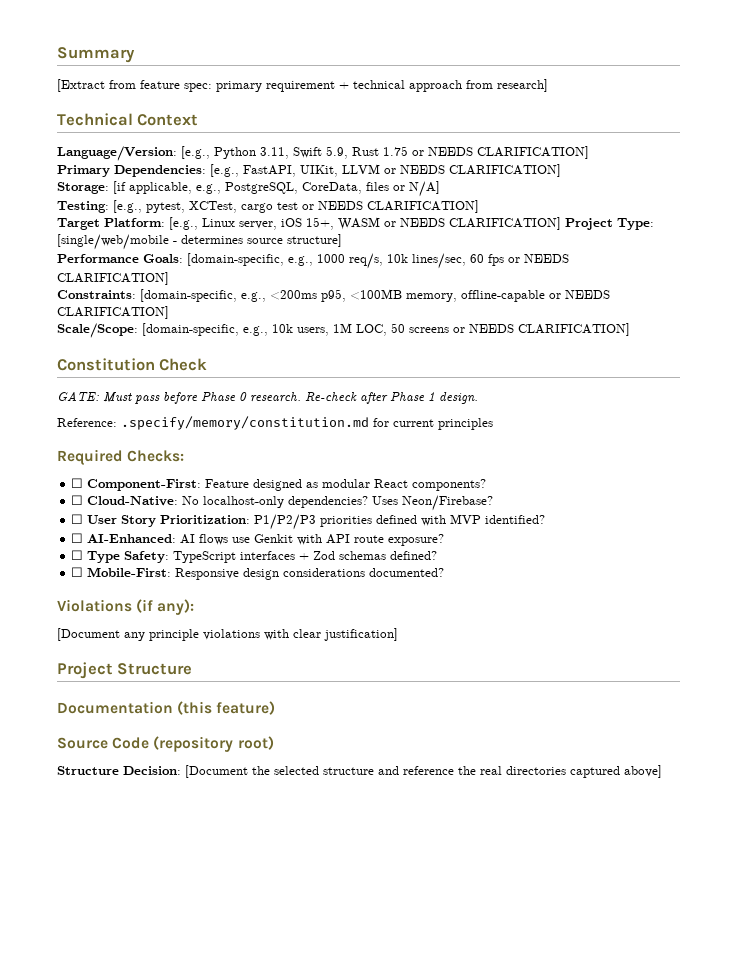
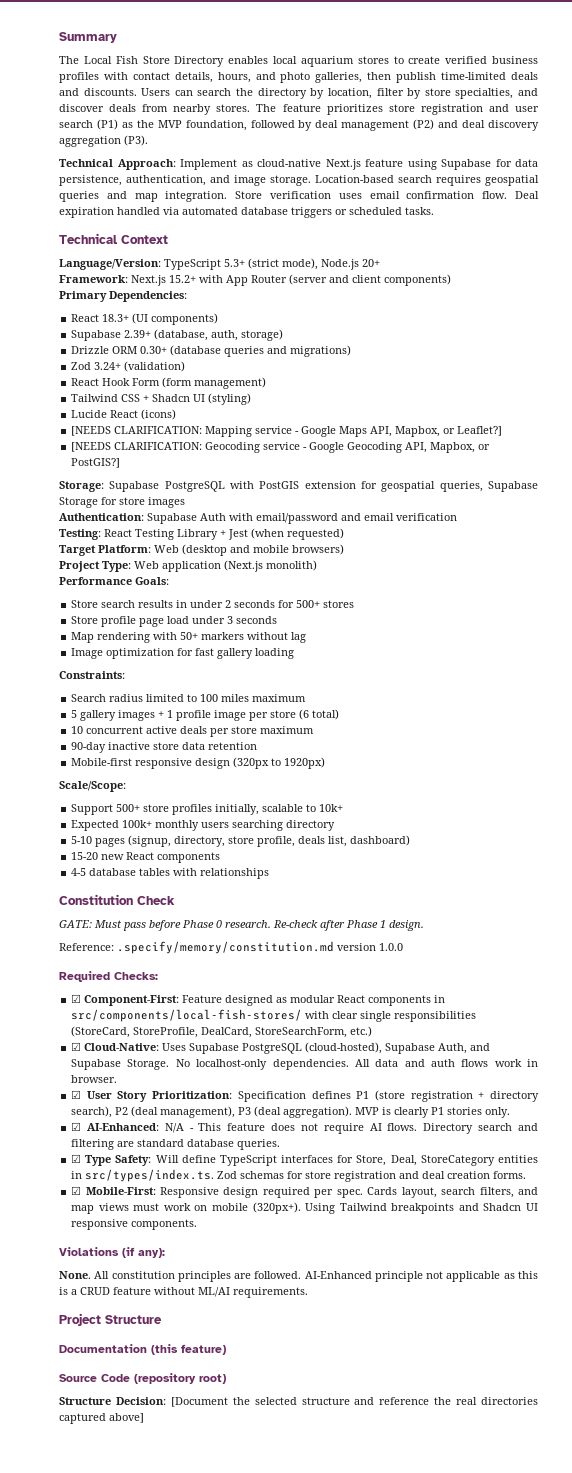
- [Extract from feature spec: primary requirement + technical approach from research]
+ The Local Fish Store Directory enables local aquarium stores to create verified business profiles with contact details, hours, and photo galleries, then publish time-limited deals and discounts. Users can search the directory by location, filter by store specialties, and discover deals from nearby stores. The feature prioritizes store registration and user search (P1) as the MVP foundation, followed by deal management (P2) and deal discovery aggregation (P3).
+ Technical Approach: Implement as cloud-native Next.js feature using Supabase for data persistence, authentication, and image storage. Location-based search requires geospatial queries and map integration. Store verification uses email confirmation flow. Deal expiration handled via automated database triggers or scheduled tasks.
  Technical Context
- Language/Version: [e.g., Python 3.11, Swift 5.9, Rust 1.75 or NEEDS CLARIFICATION]
- Primary Dependencies: [e.g., FastAPI, UIKit, LLVM or NEEDS CLARIFICATION]
- Storage: [if applicable, e.g., PostgreSQL, CoreData, files or N/A]
- Testing: [e.g., pytest, XCTest, cargo test or NEEDS CLARIFICATION]
- Target Platform: [e.g., Linux server, iOS 15+, WASM or NEEDS CLARIFICATION] Project Type: [single/web/mobile - determines source structure]
- Performance Goals: [domain-specific, e.g., 1000 req/s, 10k lines/sec, 60 fps or NEEDS CLARIFICATION]
- Constraints: [domain-specific, e.g., <200ms p95, <100MB memory, offline-capable or NEEDS CLARIFICATION]
- Scale/Scope: [domain-specific, e.g., 10k users, 1M LOC, 50 screens or NEEDS CLARIFICATION]
+ Language/Version: TypeScript 5.3+ (strict mode), Node.js 20+
+ Framework: Next.js 15.2+ with App Router (server and client components)
+ Primary Dependencies:
+ React 18.3+ (UI components)
+ Supabase 2.39+ (database, auth, storage)
+ Drizzle ORM 0.30+ (database queries and migrations)
+ Zod 3.24+ (validation)
+ React Hook Form (form management)
+ Tailwind CSS + Shadcn UI (styling)
+ Lucide React (icons)
+ [NEEDS CLARIFICATION: Mapping service - Google Maps API, Mapbox, or Leaflet?]
+ [NEEDS CLARIFICATION: Geocoding service - Google Geocoding API, Mapbox, or PostGIS?]
+ Storage: Supabase PostgreSQL with PostGIS extension for geospatial queries, Supabase Storage for store images
+ Authentication: Supabase Auth with email/password and email verification
+ Testing: React Testing Library + Jest (when requested)
+ Target Platform: Web (desktop and mobile browsers)
+ Project Type: Web application (Next.js monolith)
+ Performance Goals:
+ Store search results in under 2 seconds for 500+ stores
+ Store profile page load under 3 seconds
+ Map rendering with 50+ markers without lag
+ Image optimization for fast gallery loading
+ Constraints:
+ Search radius limited to 100 miles maximum
+ 5 gallery images + 1 profile image per store (6 total)
+ 10 concurrent active deals per store maximum
+ 90-day inactive store data retention
+ Mobile-first responsive design (320px to 1920px)
+ Scale/Scope:
+ Support 500+ store profiles initially, scalable to 10k+
+ Expected 100k+ monthly users searching directory
+ 5-10 pages (signup, directory, store profile, deals list, dashboard)
+ 15-20 new React components
+ 4-5 database tables with relationships
- Reference: .specify/memory/constitution.md for current principles
+ Reference: .specify/memory/constitution.md version 1.0.0
- ☐ Component-First: Feature designed as modular React components?
- ☐ Cloud-Native: No localhost-only dependencies? Uses Neon/Firebase?
- ☐ User Story Prioritization: P1/P2/P3 priorities defined with MVP identified?
- ☐ AI-Enhanced: AI flows use Genkit with API route exposure?
- ☐ Type Safety: TypeScript interfaces + Zod schemas defined?
- ☐ Mobile-First: Responsive design considerations documented?
+ ☑ Component-First: Feature designed as modular React components in src/components/local-fish-stores/ with clear single responsibilities (StoreCard, StoreProfile, DealCard, StoreSearchForm, etc.)
+ ☑ Cloud-Native: Uses Supabase PostgreSQL (cloud-hosted), Supabase Auth, and Supabase Storage. No localhost-only dependencies. All data and auth flows work in browser.
+ ☑ User Story Prioritization: Specification defines P1 (store registration + directory search), P2 (deal management), P3 (deal aggregation). MVP is clearly P1 stories only.
+ ☑ AI-Enhanced: N/A - This feature does not require AI flows. Directory search and filtering are standard database queries.
+ ☑ Type Safety: Will define TypeScript interfaces for Store, Deal, StoreCategory entities in src/types/index.ts. Zod schemas for store registration and deal creation forms.
+ ☑ Mobile-First: Responsive design required per spec. Cards layout, search filters, and map views must work on mobile (320px+). Using Tailwind breakpoints and Shadcn UI responsive components.
  Violations (if any):
- [Document any principle violations with clear justification]
+ None. All constitution principles are followed. AI-Enhanced principle not applicable as this is a CRUD feature without ML/AI requirements.

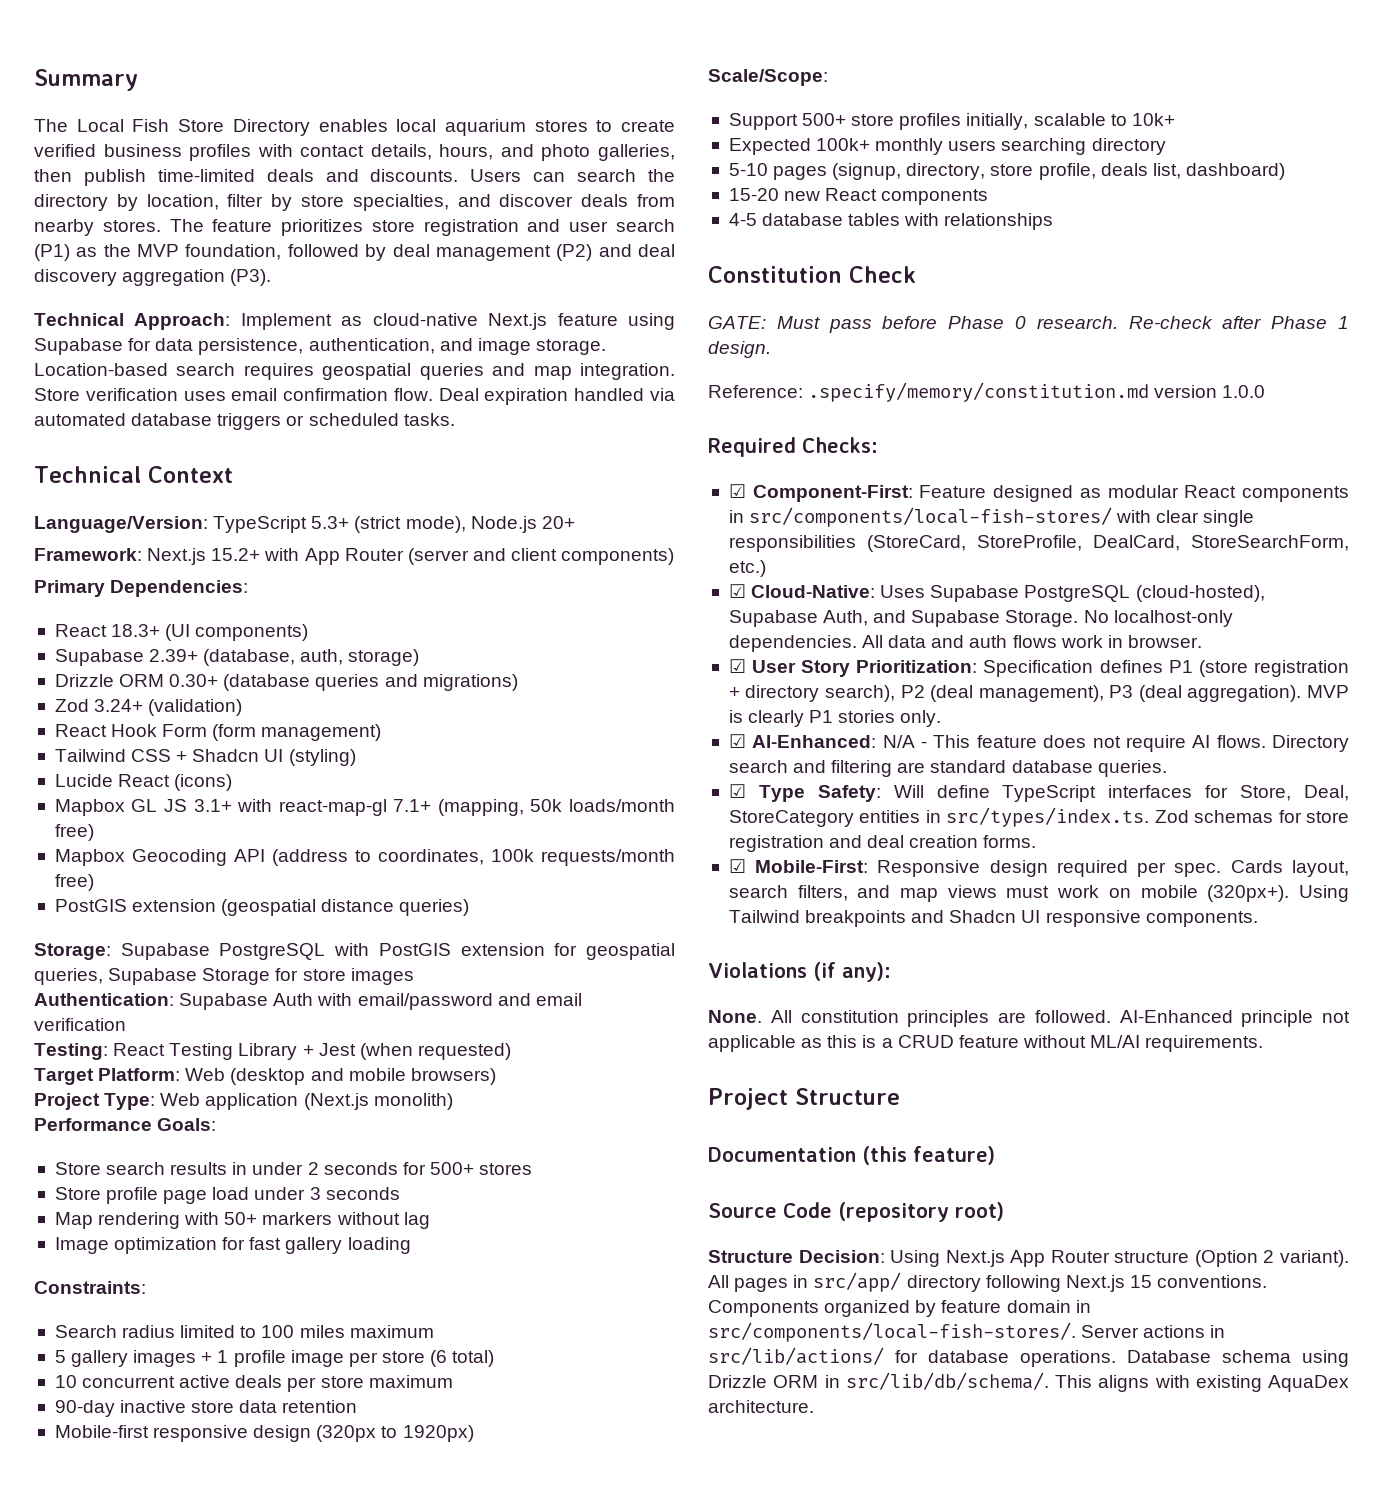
- [NEEDS CLARIFICATION: Mapping service - Google Maps API, Mapbox, or Leaflet?]
- [NEEDS CLARIFICATION: Geocoding service - Google Geocoding API, Mapbox, or PostGIS?]
+ Mapbox GL JS 3.1+ with react-map-gl 7.1+ (mapping, 50k loads/month free)
+ Mapbox Geocoding API (address to coordinates, 100k requests/month free)
+ PostGIS extension (geospatial distance queries)
- Structure Decision: [Document the selected structure and reference the real directories captured above]
+ Structure Decision: Using Next.js App Router structure (Option 2 variant). All pages in src/app/ directory following Next.js 15 conventions. Components organized by feature domain in src/components/local-fish-stores/. Server actions in src/lib/actions/ for database operations. Database schema using Drizzle ORM in src/lib/db/schema/. This aligns with existing AquaDex architecture.

